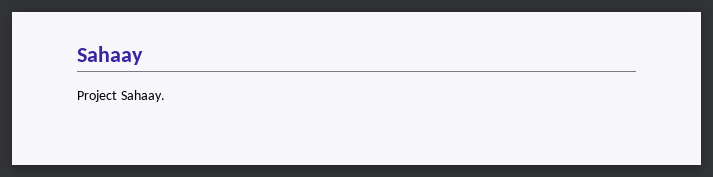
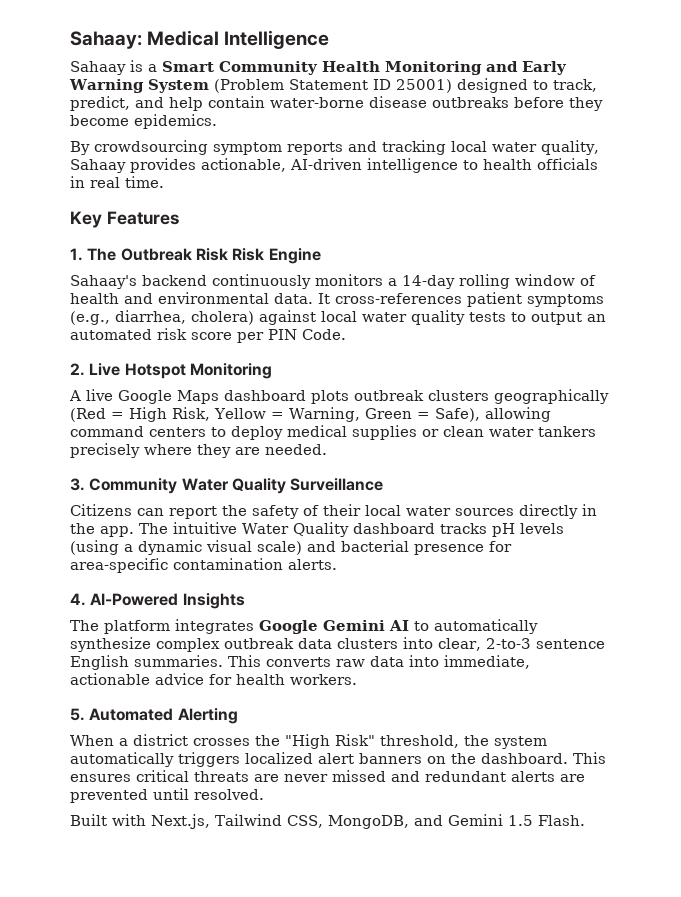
- Sahaay
- Project Sahaay.
+ Sahaay: Medical Intelligence
+ Sahaay is a Smart Community Health Monitoring and Early Warning System (Problem Statement ID 25001) designed to track, predict, and help contain water-borne disease outbreaks before they become epidemics.
+ By crowdsourcing symptom reports and tracking local water quality, Sahaay provides actionable, AI-driven intelligence to health officials in real time.
+ Key Features
+ 1. The Outbreak Risk Risk Engine
+ Sahaay's backend continuously monitors a 14-day rolling window of health and environmental data. It cross-references patient symptoms (e.g., diarrhea, cholera) against local water quality tests to output an automated risk score per PIN Code.
+ 2. Live Hotspot Monitoring
+ A live Google Maps dashboard plots outbreak clusters geographically (Red = High Risk, Yellow = Warning, Green = Safe), allowing command centers to deploy medical supplies or clean water tankers precisely where they are needed.
+ 3. Community Water Quality Surveillance
+ Citizens can report the safety of their local water sources directly in the app. The intuitive Water Quality dashboard tracks pH levels (using a dynamic visual scale) and bacterial presence for area-specific contamination alerts.
+ 4. AI-Powered Insights
+ The platform integrates Google Gemini AI to automatically synthesize complex outbreak data clusters into clear, 2-to-3 sentence English summaries. This converts raw data into immediate, actionable advice for health workers.
+ 5. Automated Alerting
+ When a district crosses the "High Risk" threshold, the system automatically triggers localized alert banners on the dashboard. This ensures critical threats are never missed and redundant alerts are prevented until resolved.
+ Built with Next.js, Tailwind CSS, MongoDB, and Gemini 1.5 Flash.

